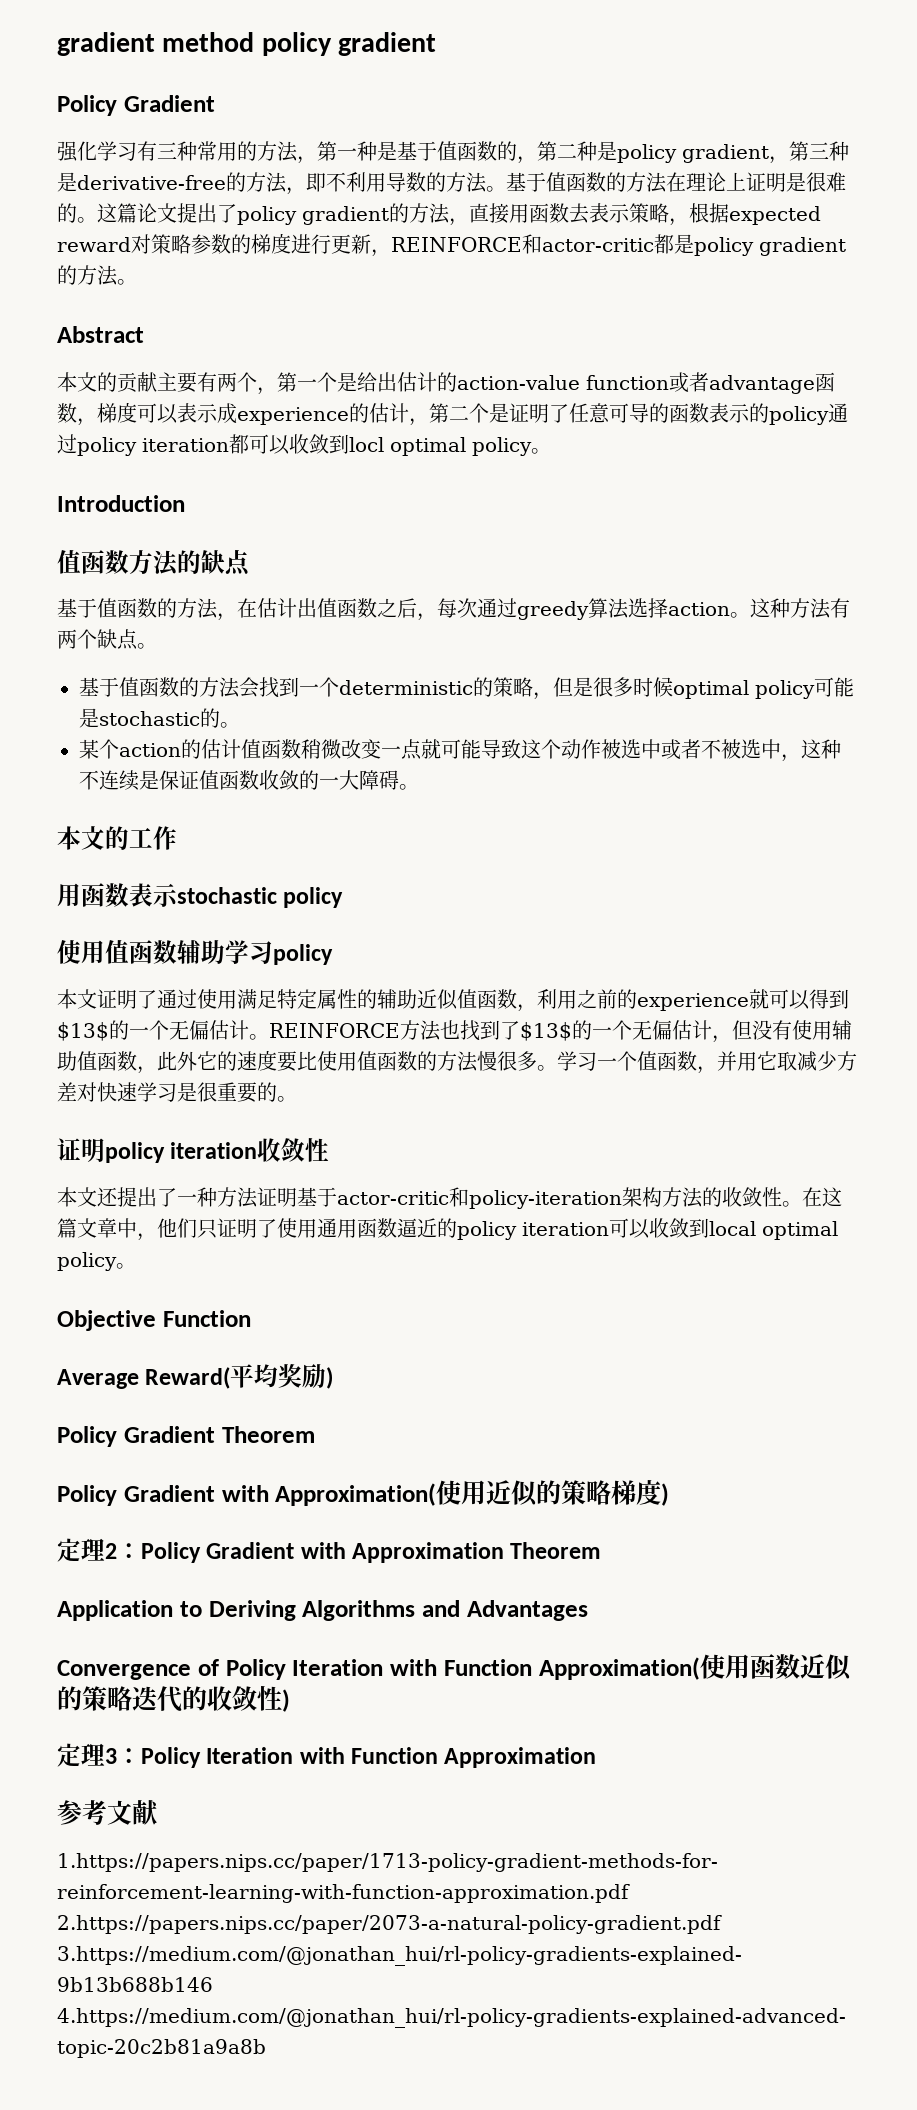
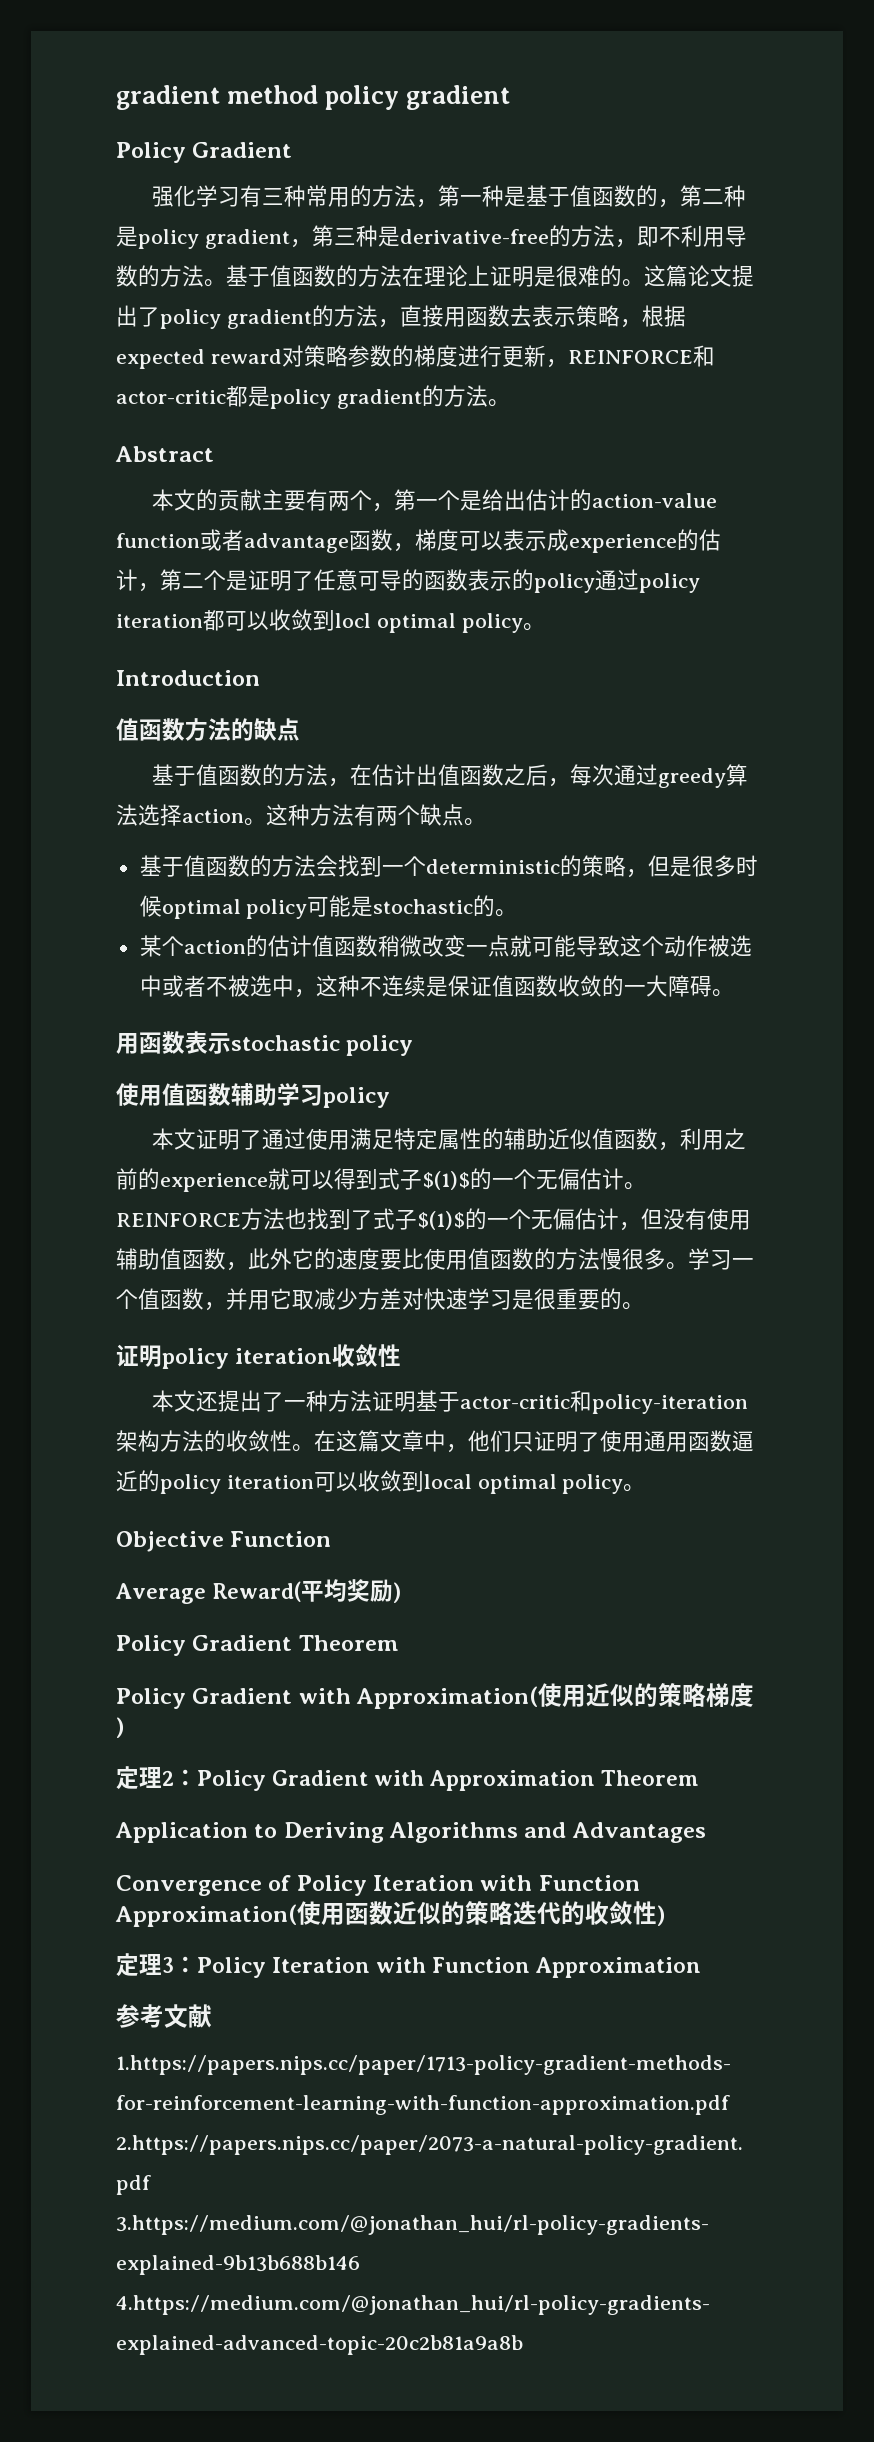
- 本文的工作
- 本文证明了通过使用满足特定属性的辅助近似值函数，利用之前的experience就可以得到$13$的一个无偏估计。
+ 本文证明了通过使用满足特定属性的辅助近似值函数，利用之前的experience就可以得到式子$(1)$的一个无偏估计。
- REINFORCE方法也找到了$13$的一个无偏估计，但没有使用辅助值函数，此外它的速度要比使用值函数的方法慢很多。
+ REINFORCE方法也找到了式子$(1)$的一个无偏估计，但没有使用辅助值函数，此外它的速度要比使用值函数的方法慢很多。

